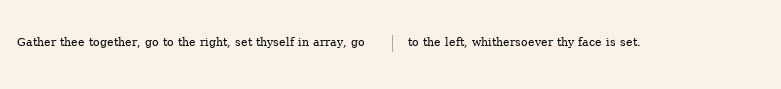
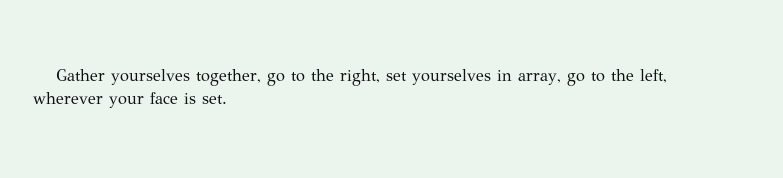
- Gather thee together, go to the right, set thyself in array, go to the left, whithersoever thy face is set.
+ Gather yourselves together, go to the right, set yourselves in array, go to the left, wherever your face is set.

